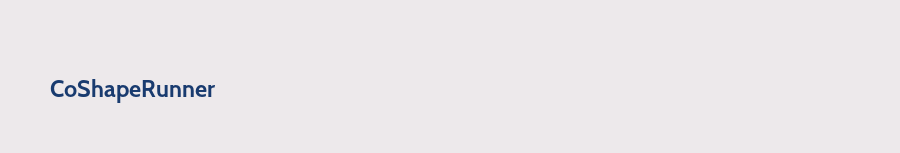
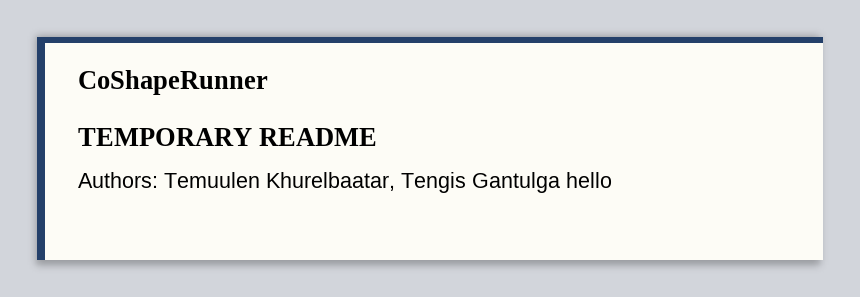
+ TEMPORARY README
+ Authors: Temuulen Khurelbaatar, Tengis Gantulga hello

